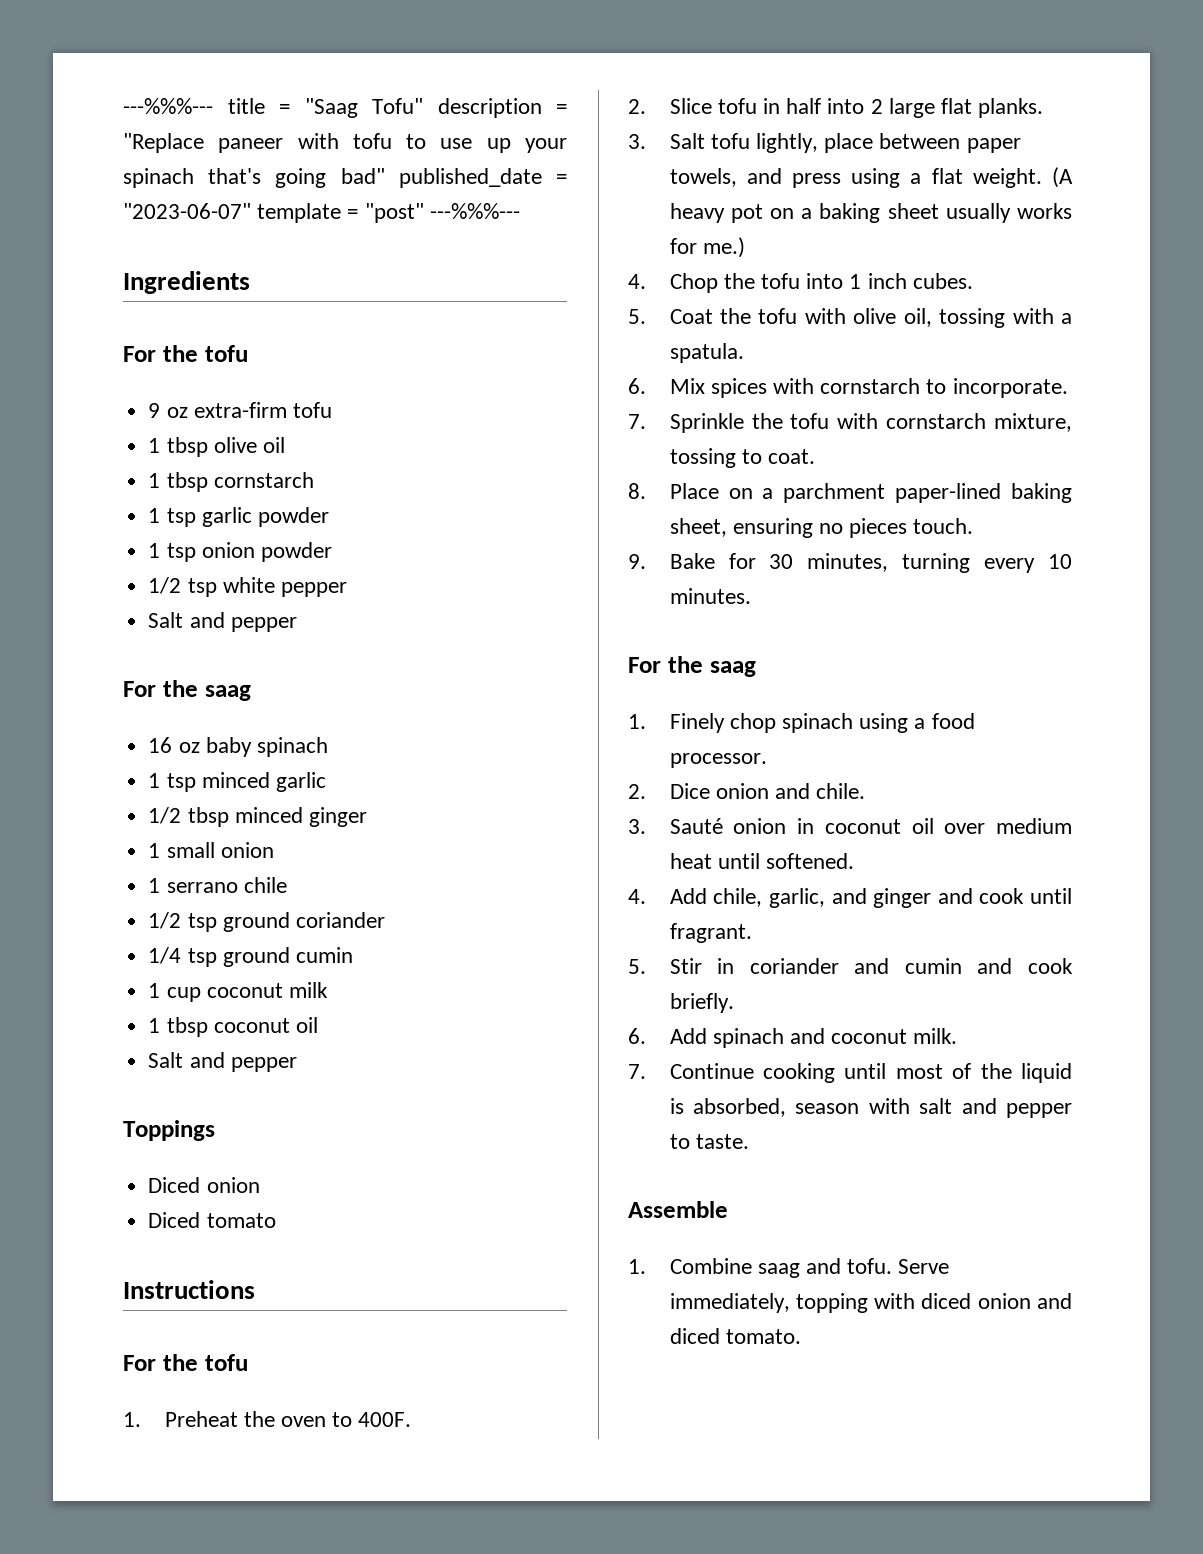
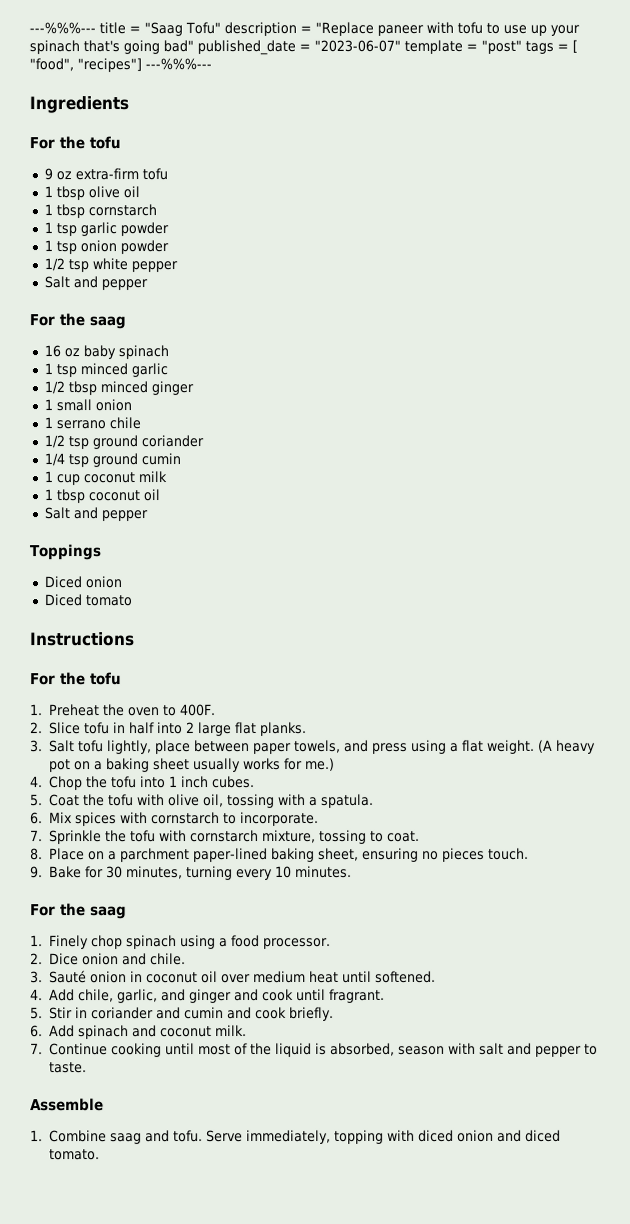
- ---%%%--- title = "Saag Tofu" description = "Replace paneer with tofu to use up your spinach that's going bad" published_date = "2023-06-07" template = "post" ---%%%---
+ ---%%%--- title = "Saag Tofu" description = "Replace paneer with tofu to use up your spinach that's going bad" published_date = "2023-06-07" template = "post" tags = [ "food", "recipes"] ---%%%---

